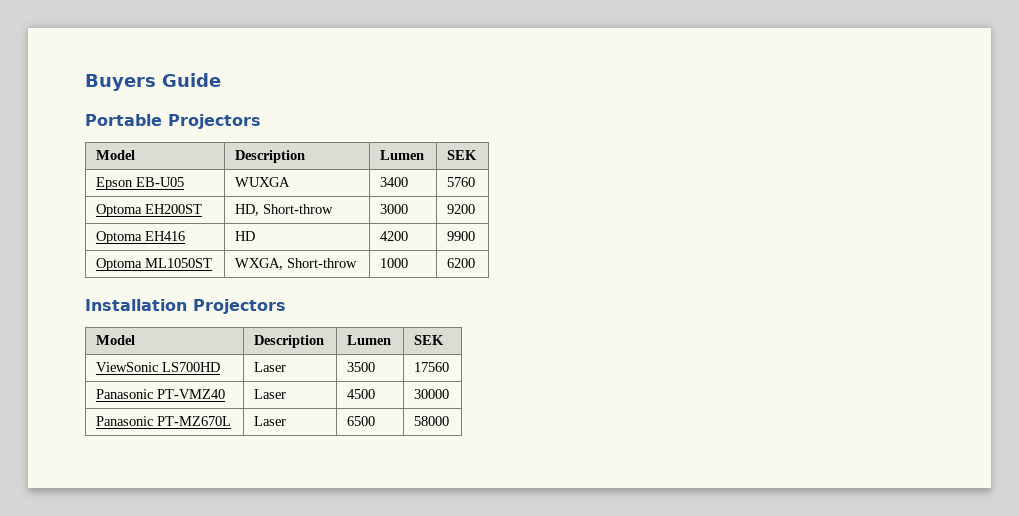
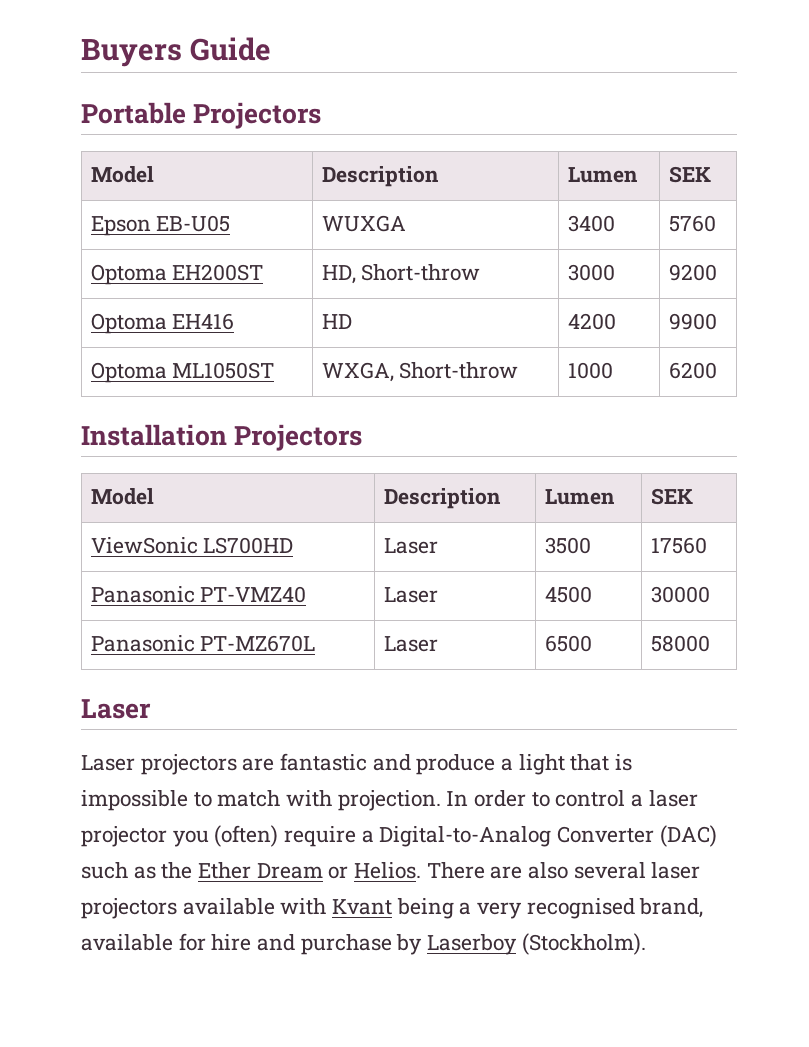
  Panasonic PT-MZ670L | Laser | 6500 | 58000
+ Laser
+ Laser projectors are fantastic and produce a light that is impossible to match with projection. In order to control a laser projector you (often) require a Digital-to-Analog Converter (DAC) such as the Ether Dream or Helios. There are also several laser projectors available with Kvant being a very recognised brand, available for hire and purchase by Laserboy (Stockholm).

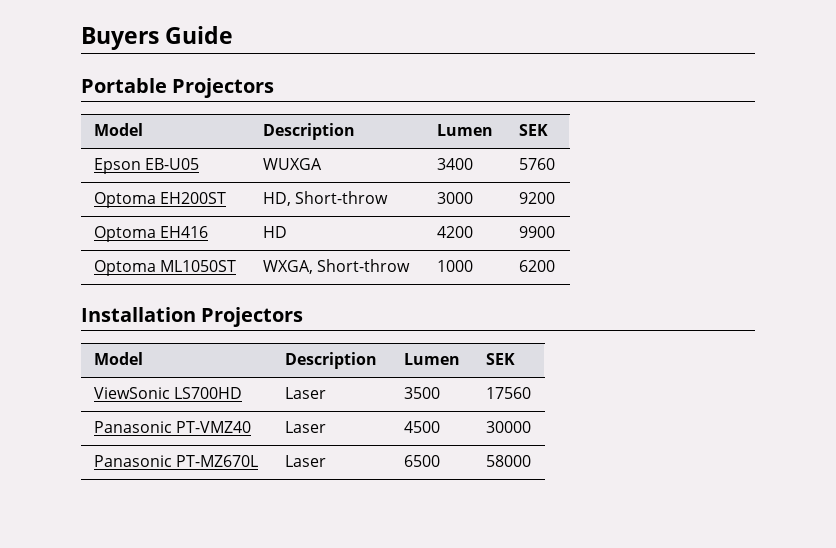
  Panasonic PT-MZ670L | Laser | 6500 | 58000
- Laser
- Laser projectors are fantastic and produce a light that is impossible to match with projection. In order to control a laser projector you (often) require a Digital-to-Analog Converter (DAC) such as the Ether Dream or Helios. There are also several laser projectors available with Kvant being a very recognised brand, available for hire and purchase by Laserboy (Stockholm).

